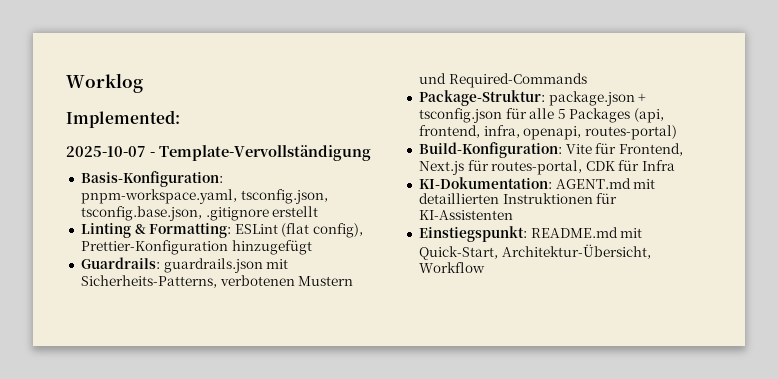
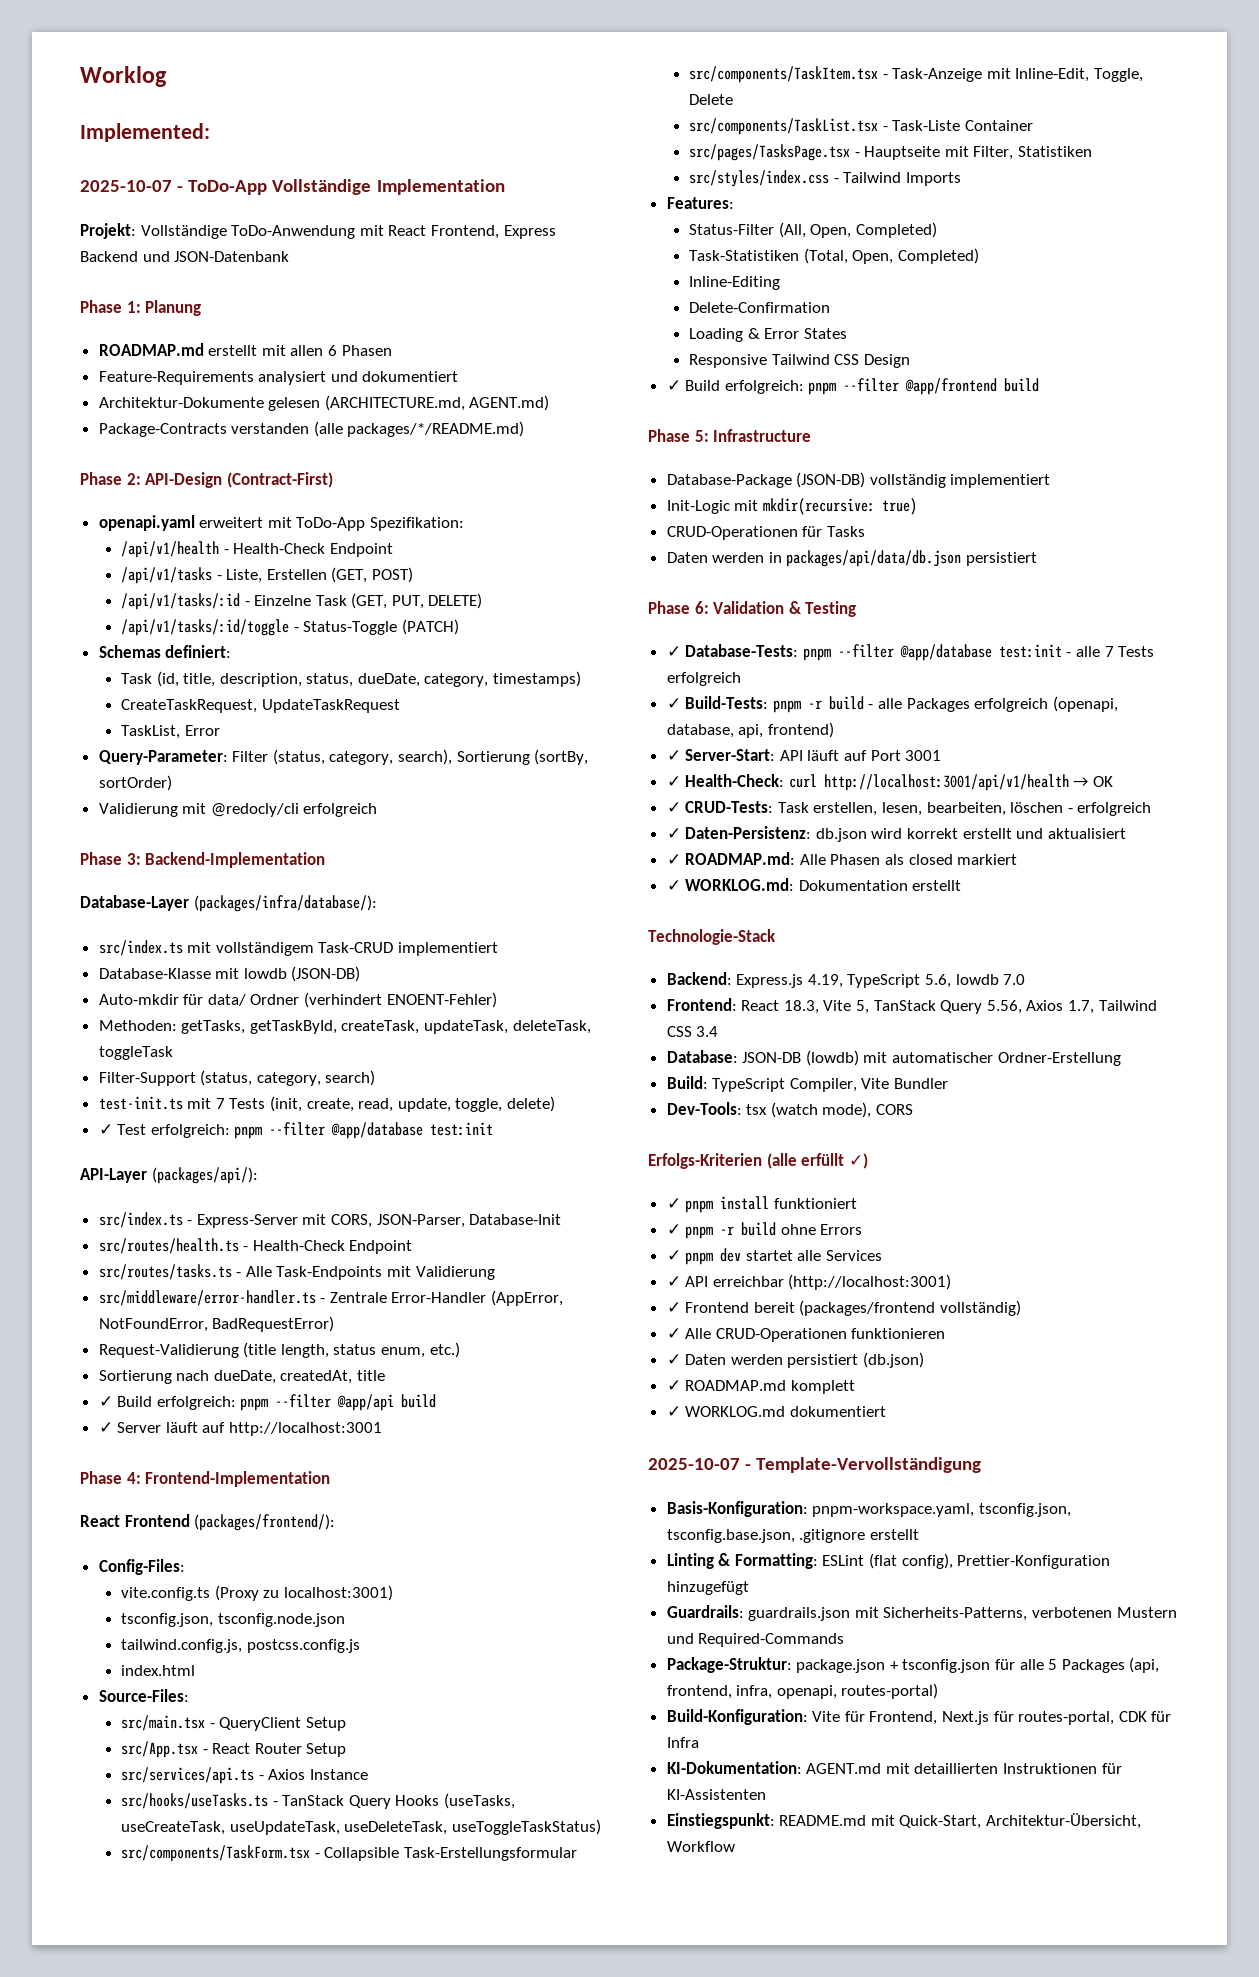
+ 2025-10-07 - ToDo-App Vollständige Implementation
+ Projekt: Vollständige ToDo-Anwendung mit React Frontend, Express Backend und JSON-Datenbank
+ Phase 1: Planung
+ ROADMAP.md erstellt mit allen 6 Phasen
+ Feature-Requirements analysiert und dokumentiert
+ Architektur-Dokumente gelesen (ARCHITECTURE.md, AGENT.md)
+ Package-Contracts verstanden (alle packages/*/README.md)
+ Phase 2: API-Design (Contract-First)
+ openapi.yaml erweitert mit ToDo-App Spezifikation:
+ /api/v1/health - Health-Check Endpoint
+ /api/v1/tasks - Liste, Erstellen (GET, POST)
+ /api/v1/tasks/:id - Einzelne Task (GET, PUT, DELETE)
+ /api/v1/tasks/:id/toggle - Status-Toggle (PATCH)
+ Schemas definiert:
+ Task (id, title, description, status, dueDate, category, timestamps)
+ CreateTaskRequest, UpdateTaskRequest
+ TaskList, Error
+ Query-Parameter: Filter (status, category, search), Sortierung (sortBy, sortOrder)
+ Validierung mit @redocly/cli erfolgreich
+ Phase 3: Backend-Implementation
+ Database-Layer (packages/infra/database/):
+ src/index.ts mit vollständigem Task-CRUD implementiert
+ Database-Klasse mit lowdb (JSON-DB)
+ Auto-mkdir für data/ Ordner (verhindert ENOENT-Fehler)
+ Methoden: getTasks, getTaskById, createTask, updateTask, deleteTask, toggleTask
+ Filter-Support (status, category, search)
+ test-init.ts mit 7 Tests (init, create, read, update, toggle, delete)
+ ✓ Test erfolgreich: pnpm --filter @app/database test:init
+ API-Layer (packages/api/):
+ src/index.ts - Express-Server mit CORS, JSON-Parser, Database-Init
+ src/routes/health.ts - Health-Check Endpoint
+ src/routes/tasks.ts - Alle Task-Endpoints mit Validierung
+ src/middleware/error-handler.ts - Zentrale Error-Handler (AppError, NotFoundError, BadRequestError)
+ Request-Validierung (title length, status enum, etc.)
+ Sortierung nach dueDate, createdAt, title
+ ✓ Build erfolgreich: pnpm --filter @app/api build
+ ✓ Server läuft auf http://localhost:3001
+ Phase 4: Frontend-Implementation
+ React Frontend (packages/frontend/):
+ Config-Files:
+ vite.config.ts (Proxy zu localhost:3001)
+ tsconfig.json, tsconfig.node.json
+ tailwind.config.js, postcss.config.js
+ index.html
+ Source-Files:
+ src/main.tsx - QueryClient Setup
+ src/App.tsx - React Router Setup
+ src/services/api.ts - Axios Instance
+ src/hooks/useTasks.ts - TanStack Query Hooks (useTasks, useCreateTask, useUpdateTask, useDeleteTask, useToggleTaskStatus)
+ src/components/TaskForm.tsx - Collapsible Task-Erstellungsformular
+ src/components/TaskItem.tsx - Task-Anzeige mit Inline-Edit, Toggle, Delete
+ src/components/TaskList.tsx - Task-Liste Container
+ src/pages/TasksPage.tsx - Hauptseite mit Filter, Statistiken
+ src/styles/index.css - Tailwind Imports
+ Features:
+ Status-Filter (All, Open, Completed)
+ Task-Statistiken (Total, Open, Completed)
+ Inline-Editing
+ Delete-Confirmation
+ Loading & Error States
+ Responsive Tailwind CSS Design
+ ✓ Build erfolgreich: pnpm --filter @app/frontend build
+ Phase 5: Infrastructure
+ Database-Package (JSON-DB) vollständig implementiert
+ Init-Logic mit mkdir(recursive: true)
+ CRUD-Operationen für Tasks
+ Daten werden in packages/api/data/db.json persistiert
+ Phase 6: Validation & Testing
+ ✓ Database-Tests: pnpm --filter @app/database test:init - alle 7 Tests erfolgreich
+ ✓ Build-Tests: pnpm -r build - alle Packages erfolgreich (openapi, database, api, frontend)
+ ✓ Server-Start: API läuft auf Port 3001
+ ✓ Health-Check: curl http://localhost:3001/api/v1/health → OK
+ ✓ CRUD-Tests: Task erstellen, lesen, bearbeiten, löschen - erfolgreich
+ ✓ Daten-Persistenz: db.json wird korrekt erstellt und aktualisiert
+ ✓ ROADMAP.md: Alle Phasen als closed markiert
+ ✓ WORKLOG.md: Dokumentation erstellt
+ Technologie-Stack
+ Backend: Express.js 4.19, TypeScript 5.6, lowdb 7.0
+ Frontend: React 18.3, Vite 5, TanStack Query 5.56, Axios 1.7, Tailwind CSS 3.4
+ Database: JSON-DB (lowdb) mit automatischer Ordner-Erstellung
+ Build: TypeScript Compiler, Vite Bundler
+ Dev-Tools: tsx (watch mode), CORS
+ Erfolgs-Kriterien (alle erfüllt ✓)
+ ✓ pnpm install funktioniert
+ ✓ pnpm -r build ohne Errors
+ ✓ pnpm dev startet alle Services
+ ✓ API erreichbar (http://localhost:3001)
+ ✓ Frontend bereit (packages/frontend vollständig)
+ ✓ Alle CRUD-Operationen funktionieren
+ ✓ Daten werden persistiert (db.json)
+ ✓ ROADMAP.md komplett
+ ✓ WORKLOG.md dokumentiert

